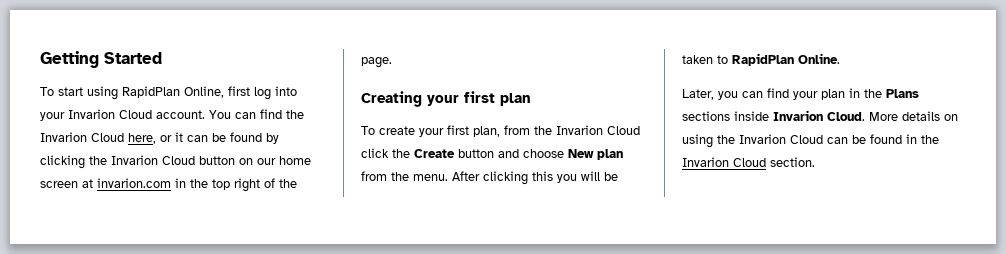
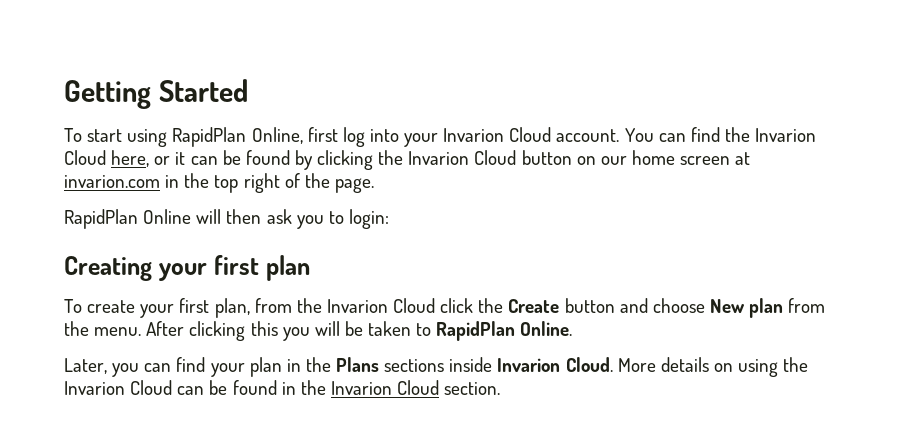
+ RapidPlan Online will then ask you to login:

